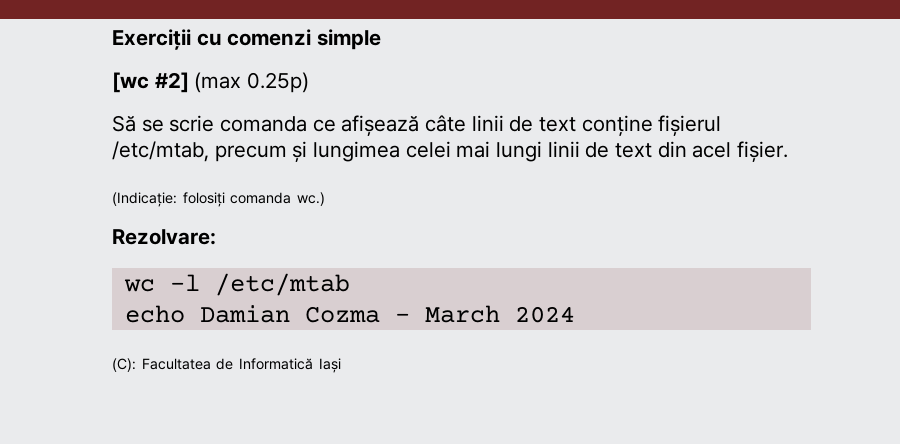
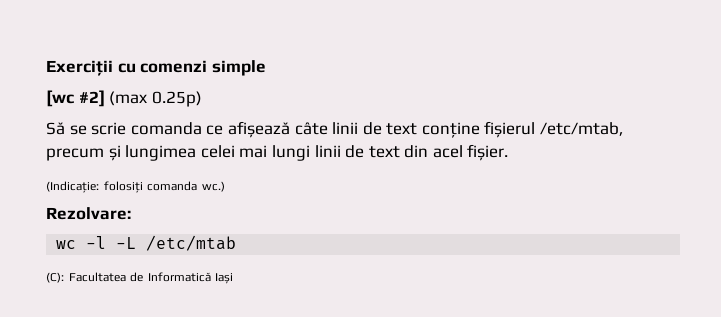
- wc -l /etc/mtab
+ wc -l -L /etc/mtab
- echo Damian Cozma - March 2024

